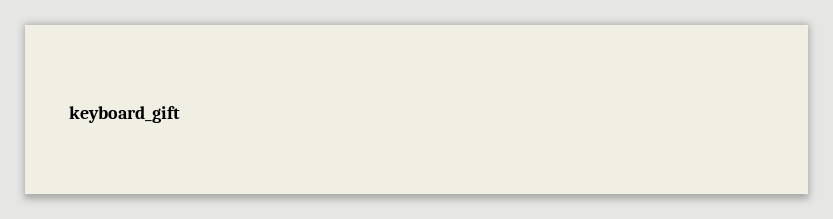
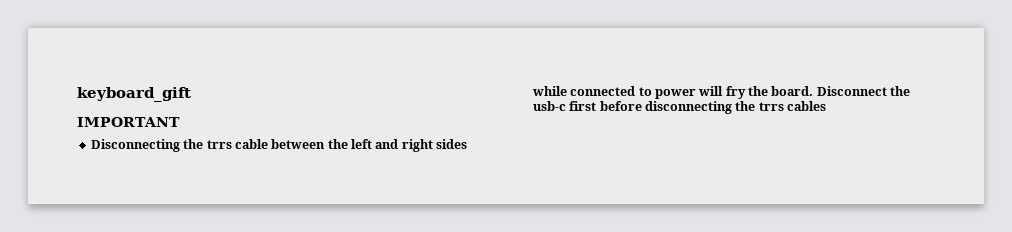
+ IMPORTANT
+ Disconnecting the trrs cable between the left and right sides while connected to power will fry the board. Disconnect the usb-c first before disconnecting the trrs cables

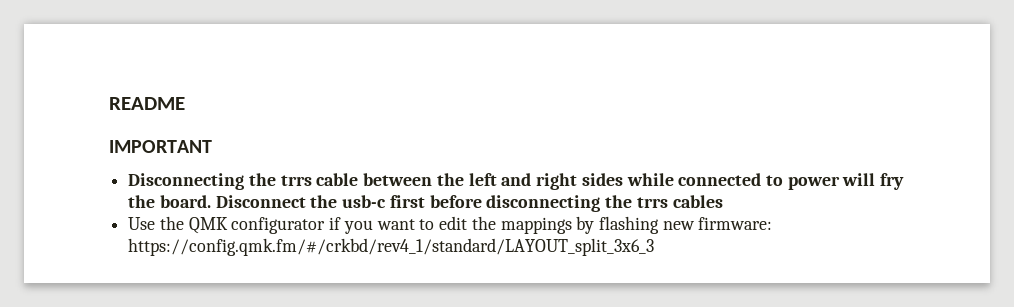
- keyboard_gift
+ README
+ Use the QMK configurator if you want to edit the mappings by flashing new firmware: https://config.qmk.fm/#/crkbd/rev4_1/standard/LAYOUT_split_3x6_3

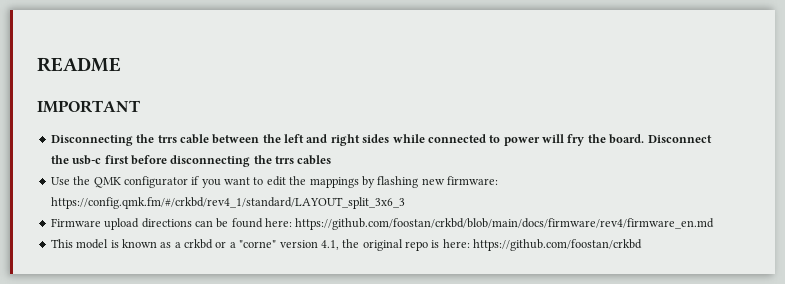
+ Firmware upload directions can be found here: https://github.com/foostan/crkbd/blob/main/docs/firmware/rev4/firmware_en.md
+ This model is known as a crkbd or a "corne" version 4.1, the original repo is here: https://github.com/foostan/crkbd

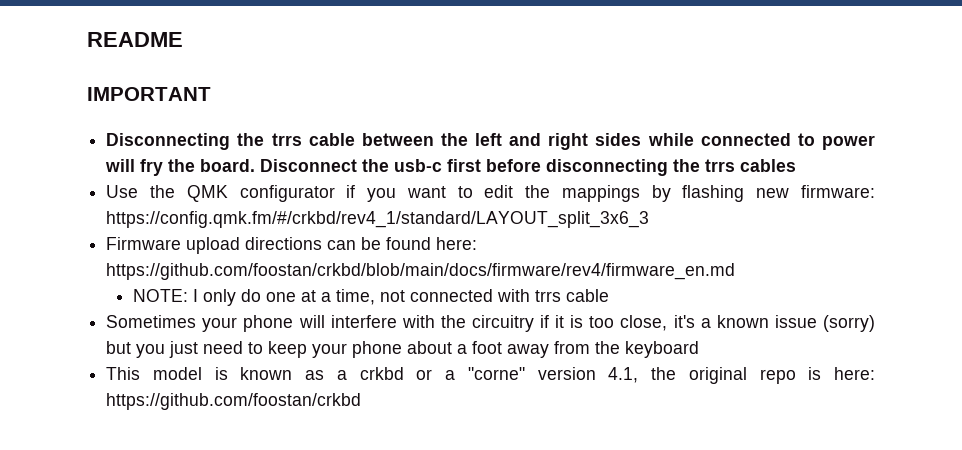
+ NOTE: I only do one at a time, not connected with trrs cable
+ Sometimes your phone will interfere with the circuitry if it is too close, it's a known issue (sorry) but you just need to keep your phone about a foot away from the keyboard

